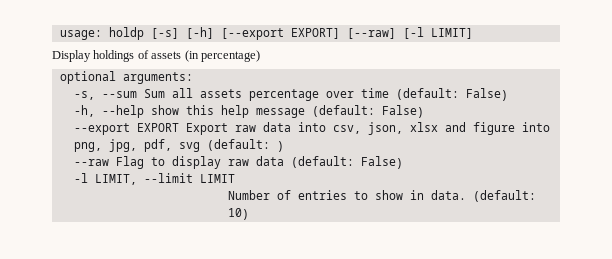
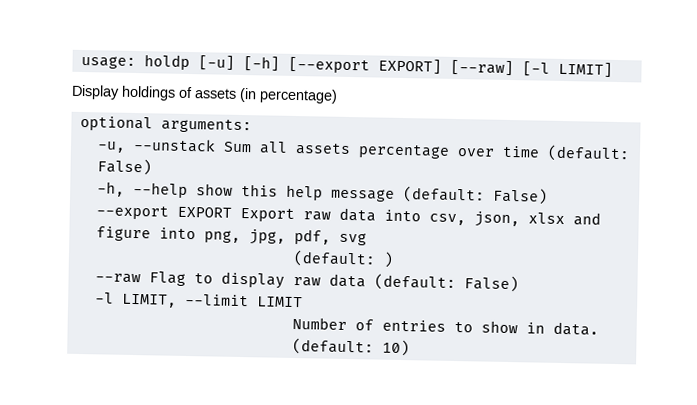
- usage: holdp [-s] [-h] [--export EXPORT] [--raw] [-l LIMIT]
+ usage: holdp [-u] [-h] [--export EXPORT] [--raw] [-l LIMIT]
- -s, --sum Sum all assets percentage over time (default: False)
+ -u, --unstack Sum all assets percentage over time (default: False)
- --export EXPORT Export raw data into csv, json, xlsx and figure into png, jpg, pdf, svg (default: )
+ --export EXPORT Export raw data into csv, json, xlsx and figure into png, jpg, pdf, svg
+ (default: )

